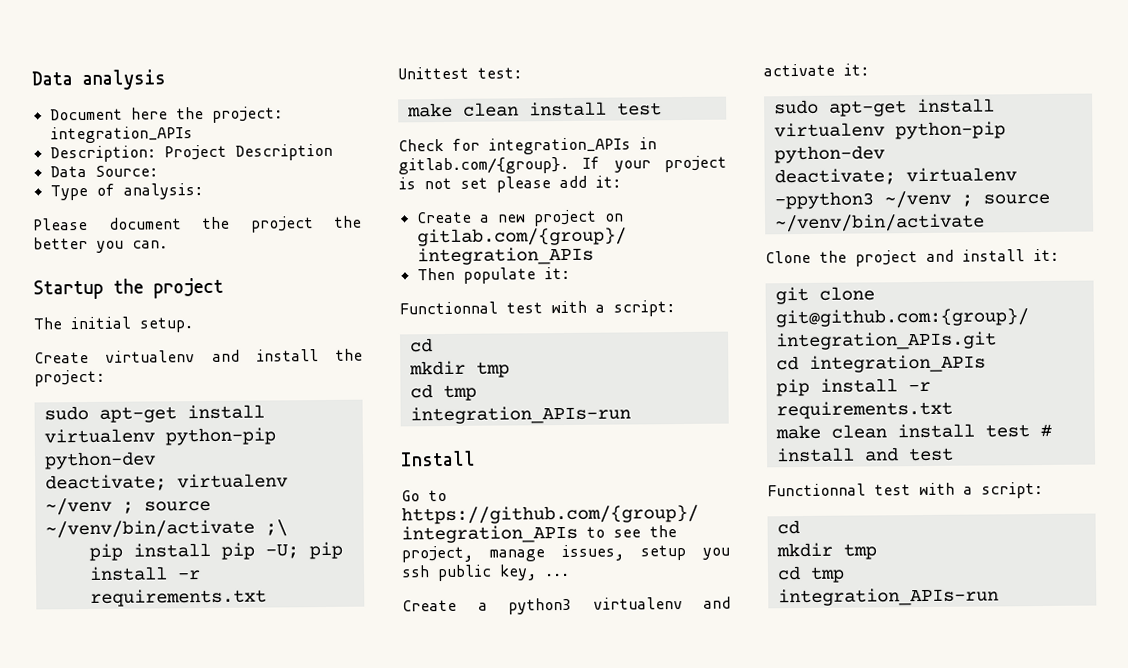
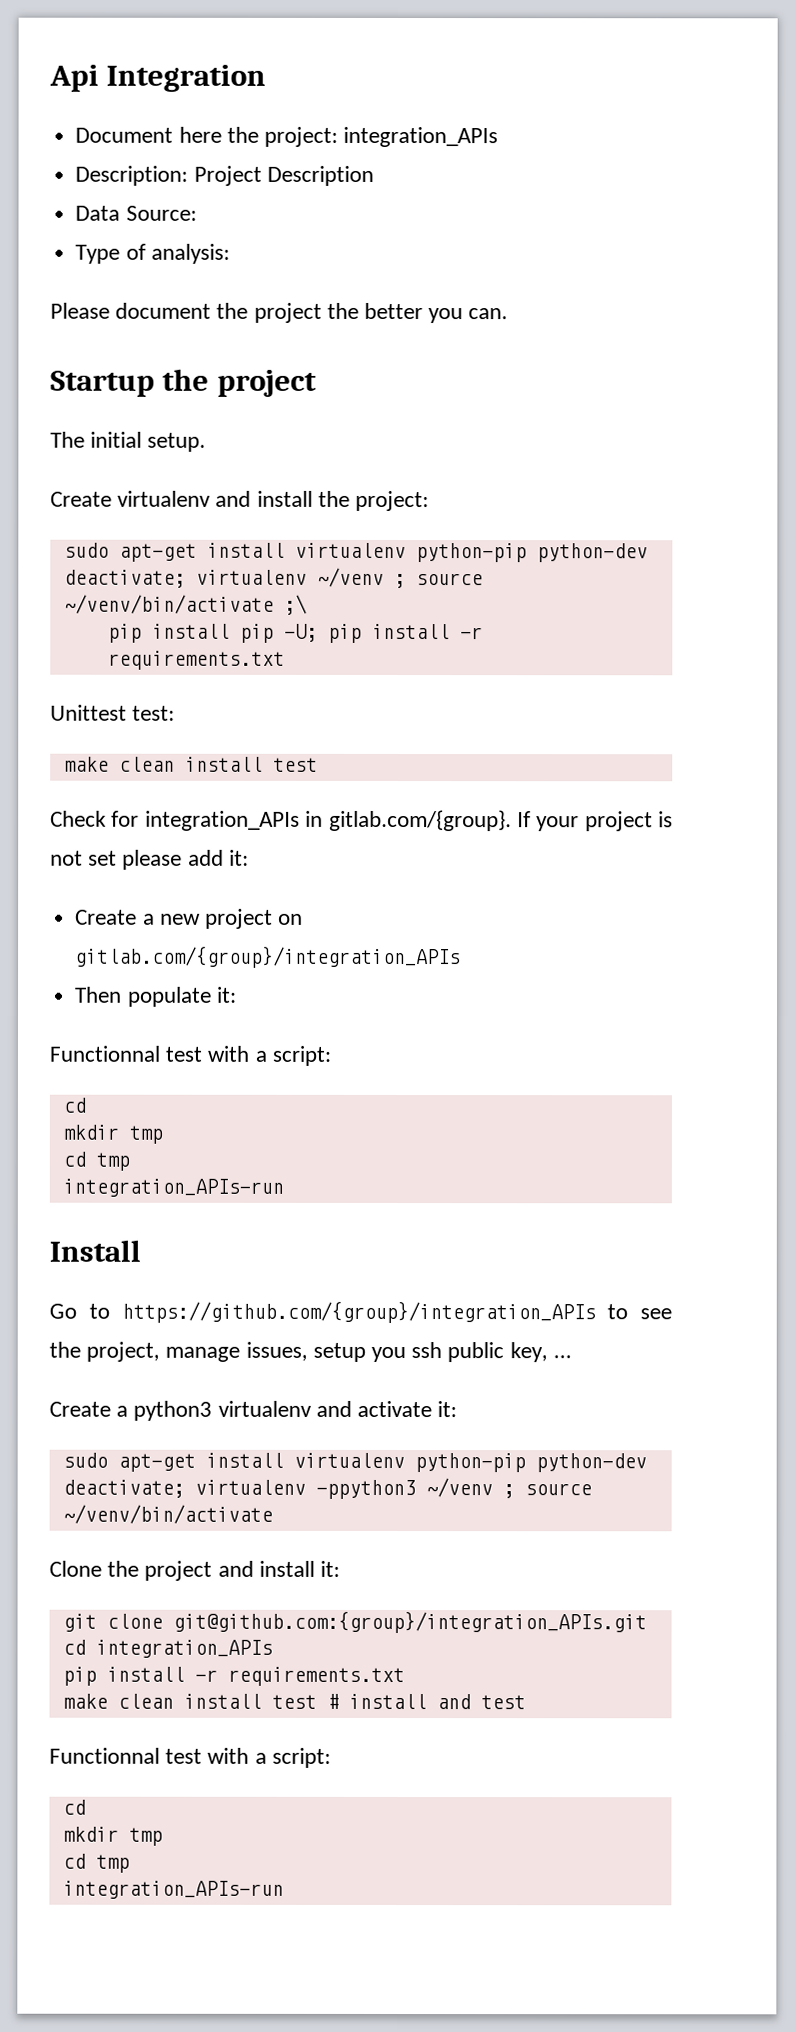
- Data analysis
+ Api Integration

